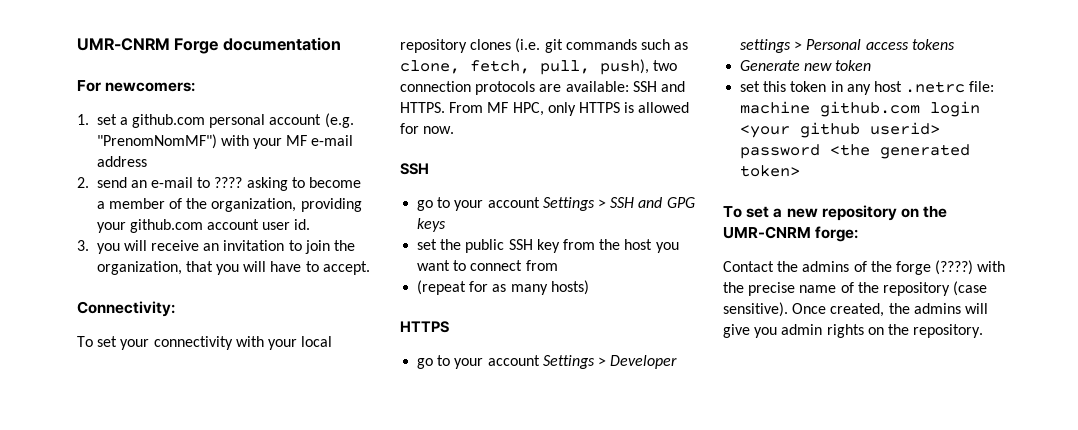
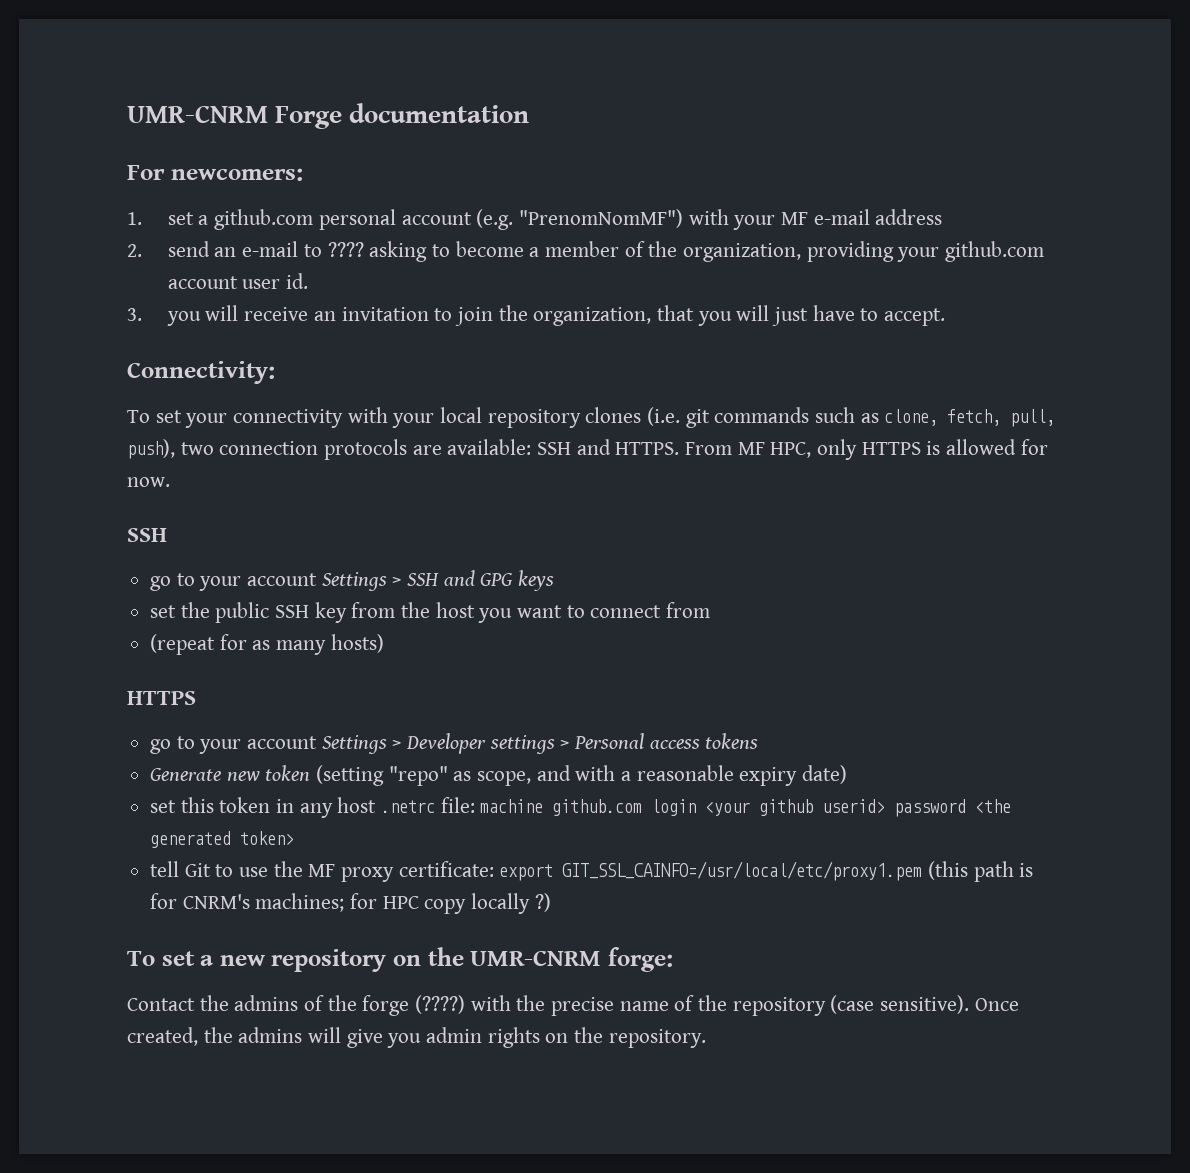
- 3. you will receive an invitation to join the organization, that you will have to accept.
+ 3. you will receive an invitation to join the organization, that you will just have to accept.
- Generate new token
+ Generate new token (setting "repo" as scope, and with a reasonable expiry date)
+ tell Git to use the MF proxy certificate: export GIT_SSL_CAINFO=/usr/local/etc/proxy1.pem (this path is for CNRM's machines; for HPC copy locally ?)

